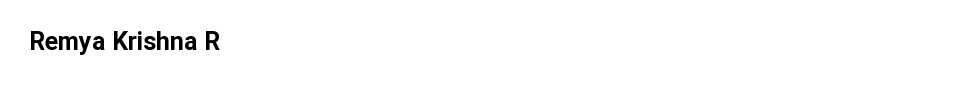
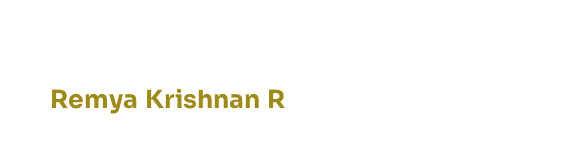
- Remya Krishna R
+ Remya Krishnan R

